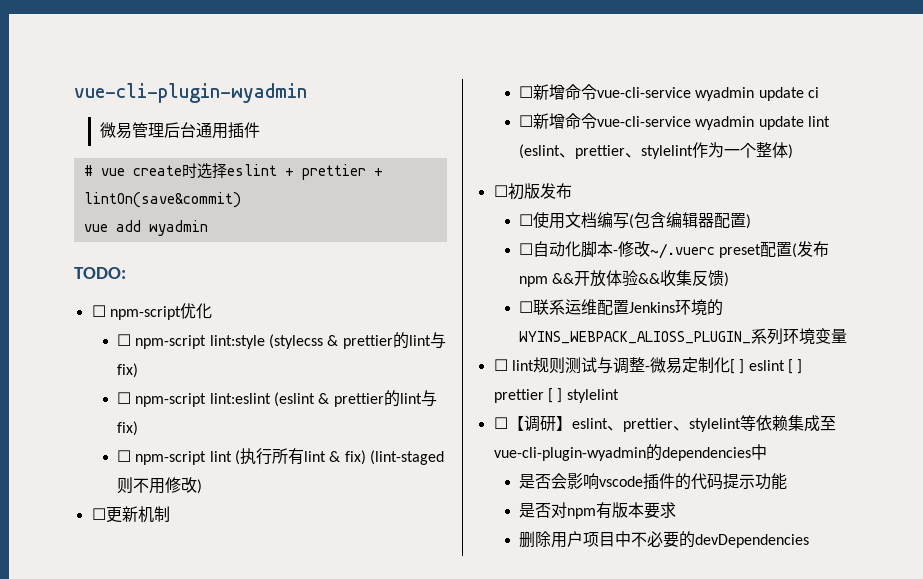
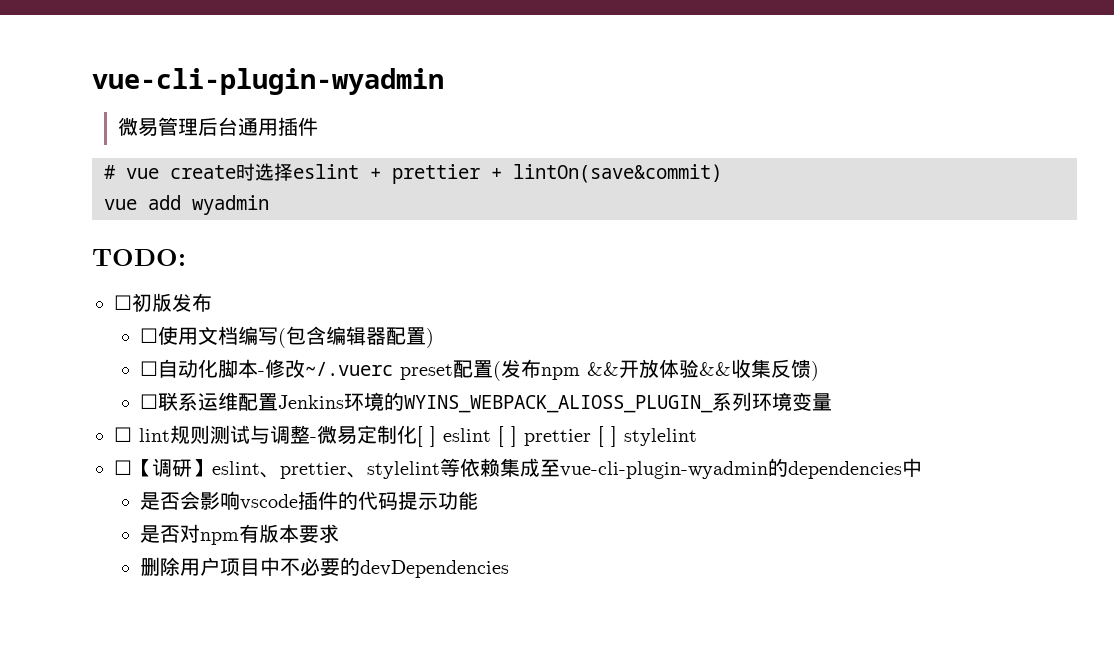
- ☐ npm-script优化
- ☐ npm-script lint:style (stylecss & prettier的lint与fix)
- ☐ npm-script lint:eslint (eslint & prettier的lint与fix)
- ☐ npm-script lint (执行所有lint & fix) (lint-staged则不用修改)
- ☐更新机制
- ☐新增命令vue-cli-service wyadmin update ci
- ☐新增命令vue-cli-service wyadmin update lint (eslint、prettier、stylelint作为一个整体)

